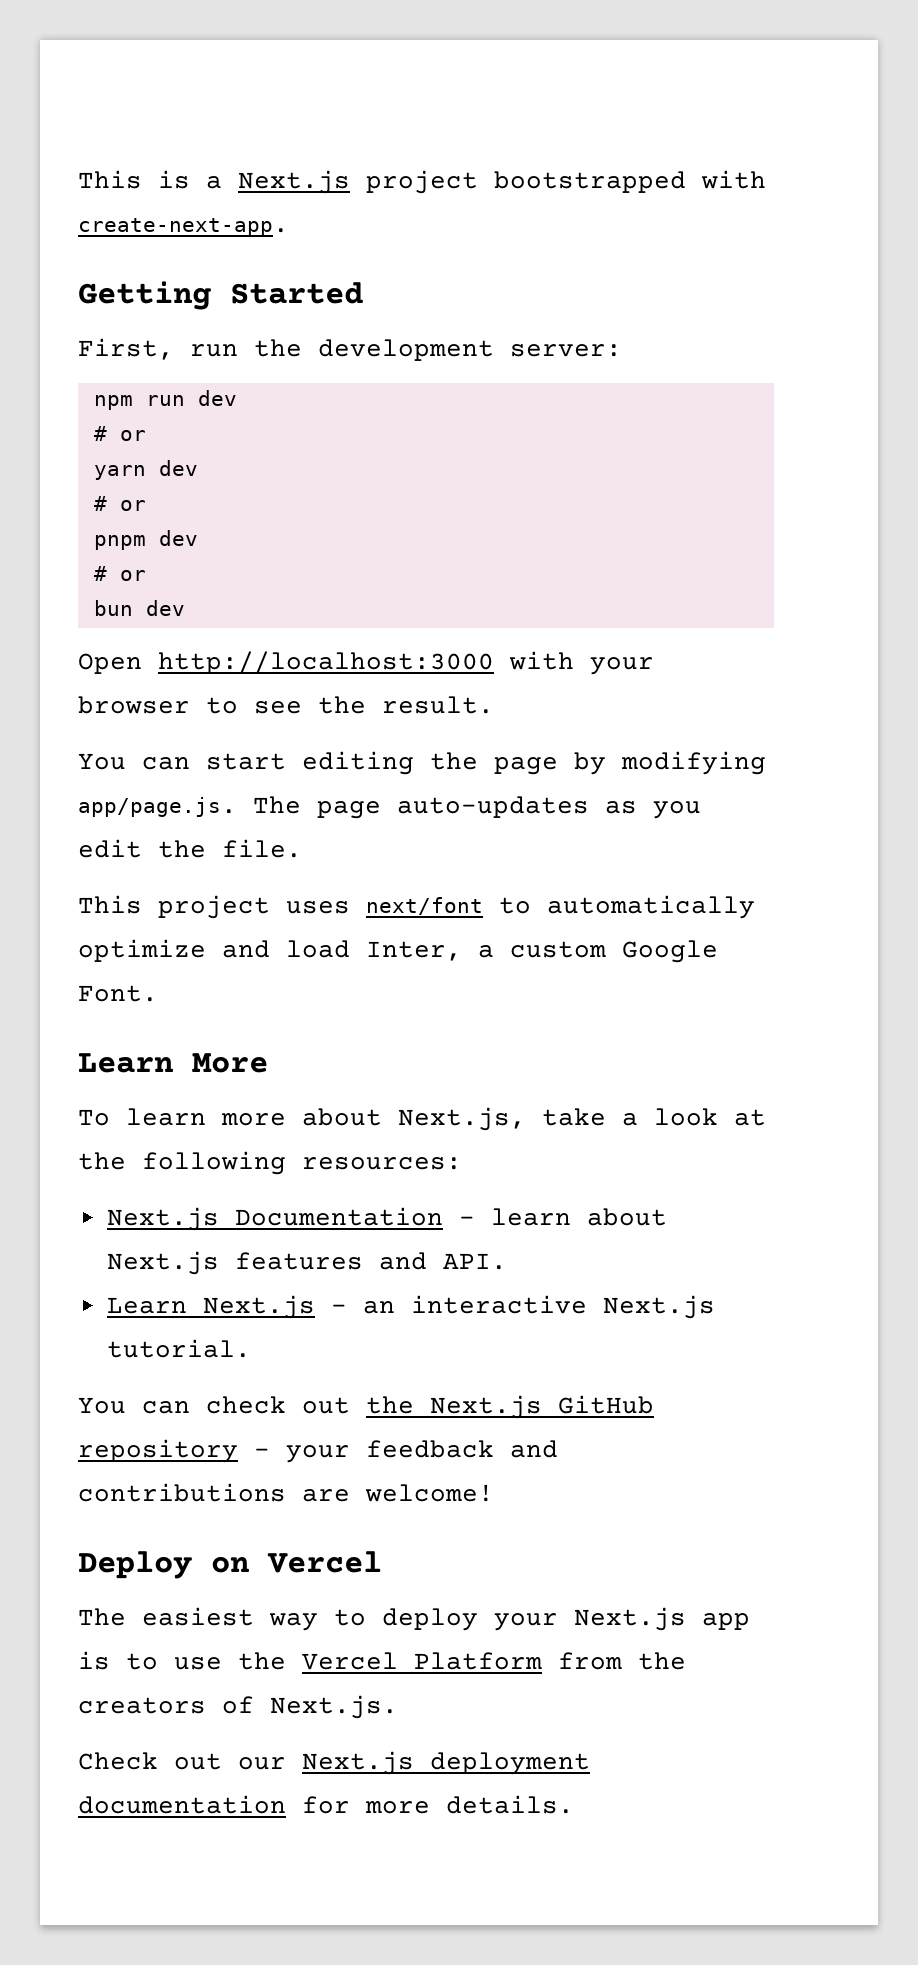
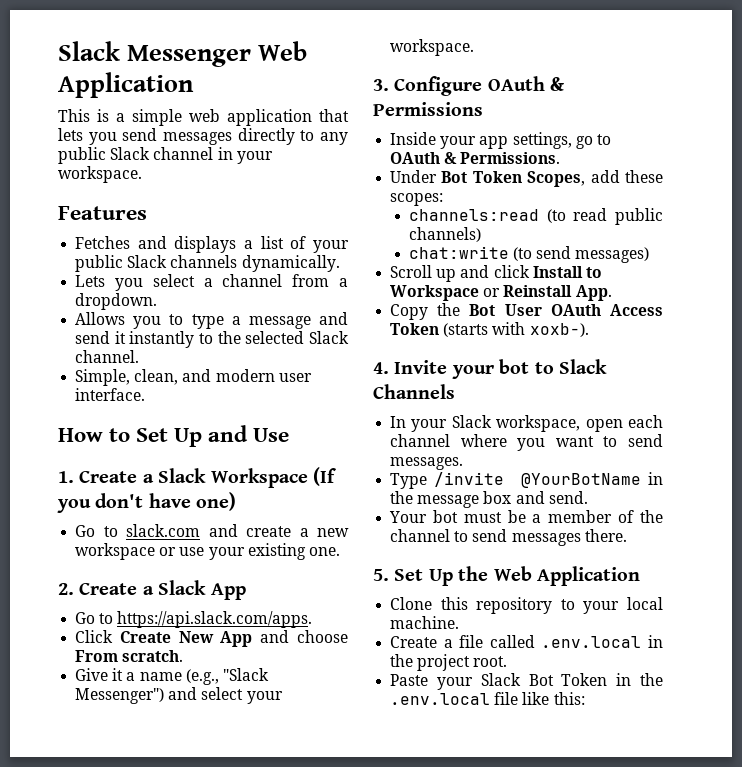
- This is a Next.js project bootstrapped with create-next-app.
- Getting Started
- First, run the development server:
- npm run dev
- # or
- yarn dev
- # or
- pnpm dev
- # or
- bun dev
- Open http://localhost:3000 with your browser to see the result.
- You can start editing the page by modifying app/page.js. The page auto-updates as you edit the file.
- This project uses next/font to automatically optimize and load Inter, a custom Google Font.
- Learn More
- To learn more about Next.js, take a look at the following resources:
- Next.js Documentation - learn about Next.js features and API.
- Learn Next.js - an interactive Next.js tutorial.
- You can check out the Next.js GitHub repository - your feedback and contributions are welcome!
- Deploy on Vercel
- The easiest way to deploy your Next.js app is to use the Vercel Platform from the creators of Next.js.
- Check out our Next.js deployment documentation for more details.
+ Slack Messenger Web Application
+ This is a simple web application that lets you send messages directly to any public Slack channel in your workspace.
+ Features
+ Fetches and displays a list of your public Slack channels dynamically.
+ Lets you select a channel from a dropdown.
+ Allows you to type a message and send it instantly to the selected Slack channel.
+ Simple, clean, and modern user interface.
+ How to Set Up and Use
+ 1. Create a Slack Workspace (If you don't have one)
+ Go to slack.com and create a new workspace or use your existing one.
+ 2. Create a Slack App
+ Go to https://api.slack.com/apps.
+ Click Create New App and choose From scratch.
+ Give it a name (e.g., "Slack Messenger") and select your workspace.
+ 3. Configure OAuth & Permissions
+ Inside your app settings, go to OAuth & Permissions.
+ Under Bot Token Scopes, add these scopes:
+ channels:read (to read public channels)
+ chat:write (to send messages)
+ Scroll up and click Install to Workspace or Reinstall App.
+ Copy the Bot User OAuth Access Token (starts with xoxb-).
+ 4. Invite your bot to Slack Channels
+ In your Slack workspace, open each channel where you want to send messages.
+ Type /invite @YourBotName in the message box and send.
+ Your bot must be a member of the channel to send messages there.
+ 5. Set Up the Web Application
+ Clone this repository to your local machine.
+ Create a file called .env.local in the project root.
+ Paste your Slack Bot Token in the .env.local file like this:

